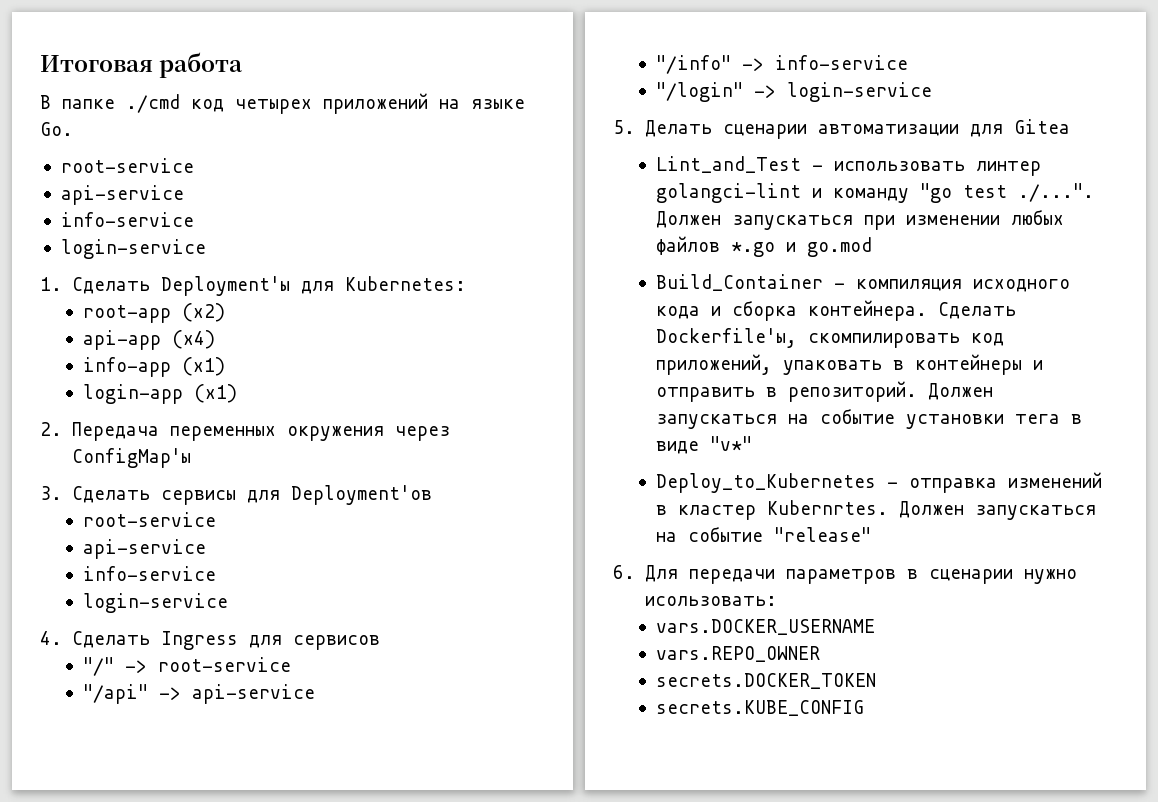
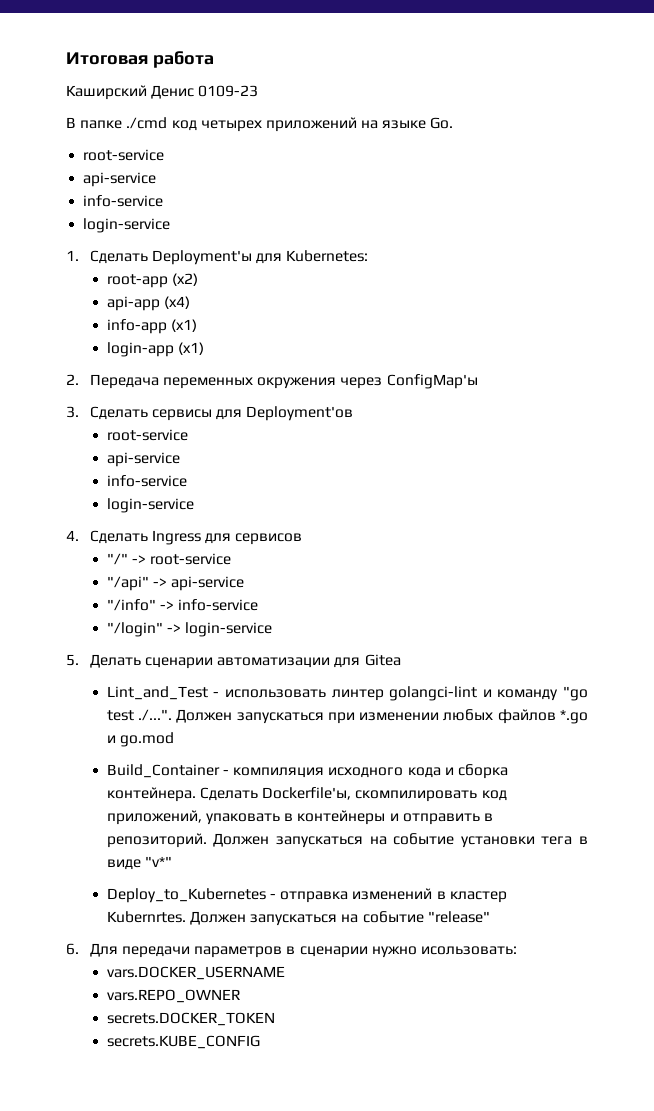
+ Каширский Денис 0109-23

